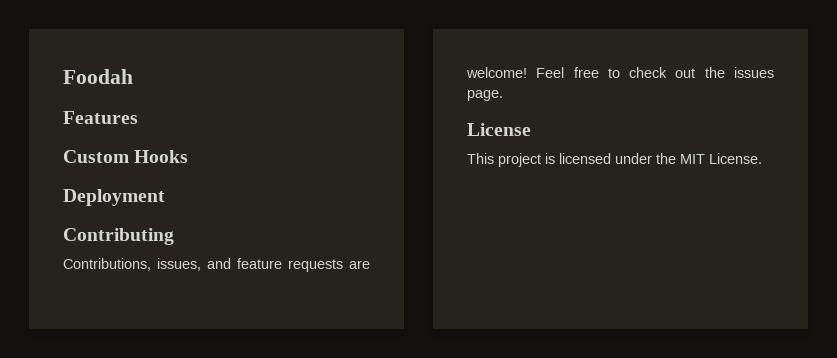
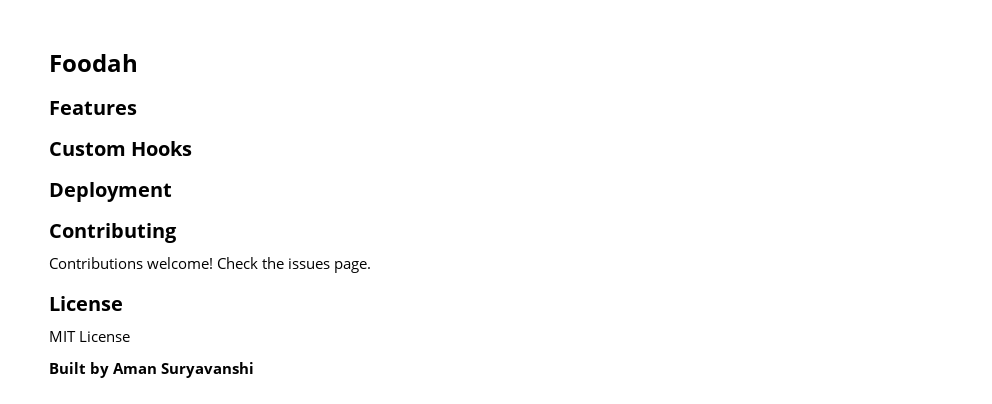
- Contributions, issues, and feature requests are welcome! Feel free to check out the issues page.
+ Contributions welcome! Check the issues page.
  License
- This project is licensed under the MIT License.
+ MIT License
+ Built by Aman Suryavanshi

